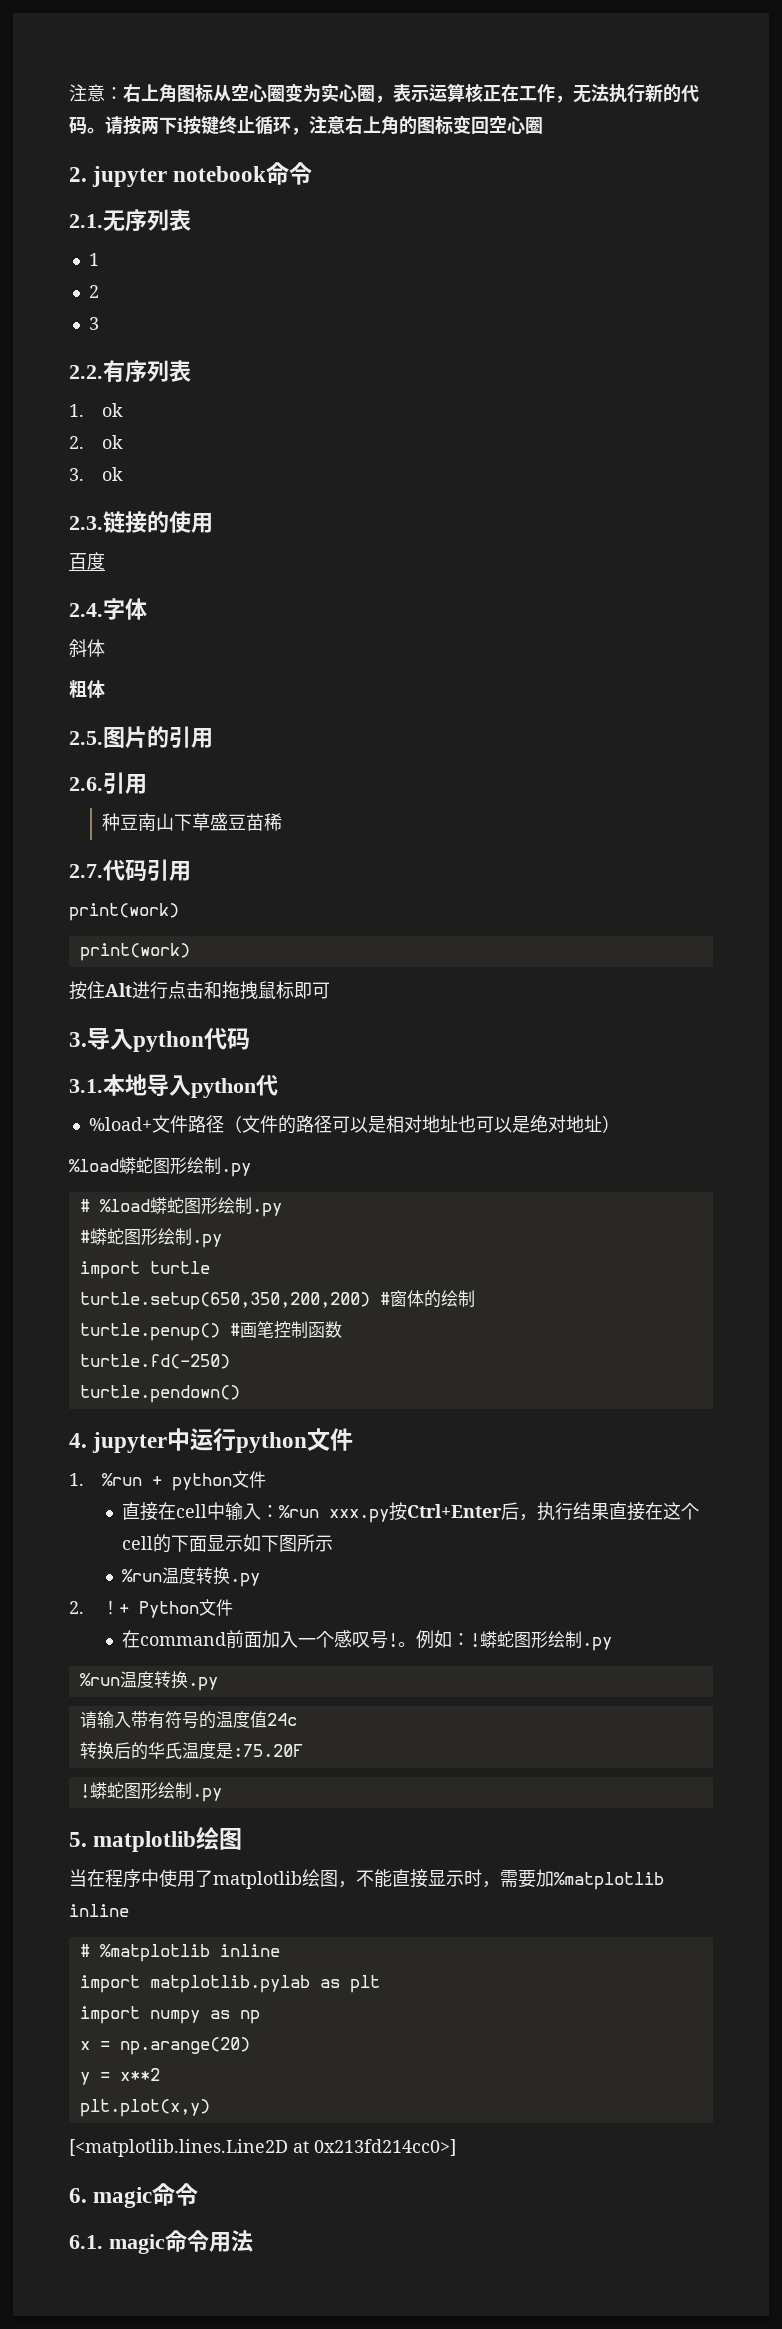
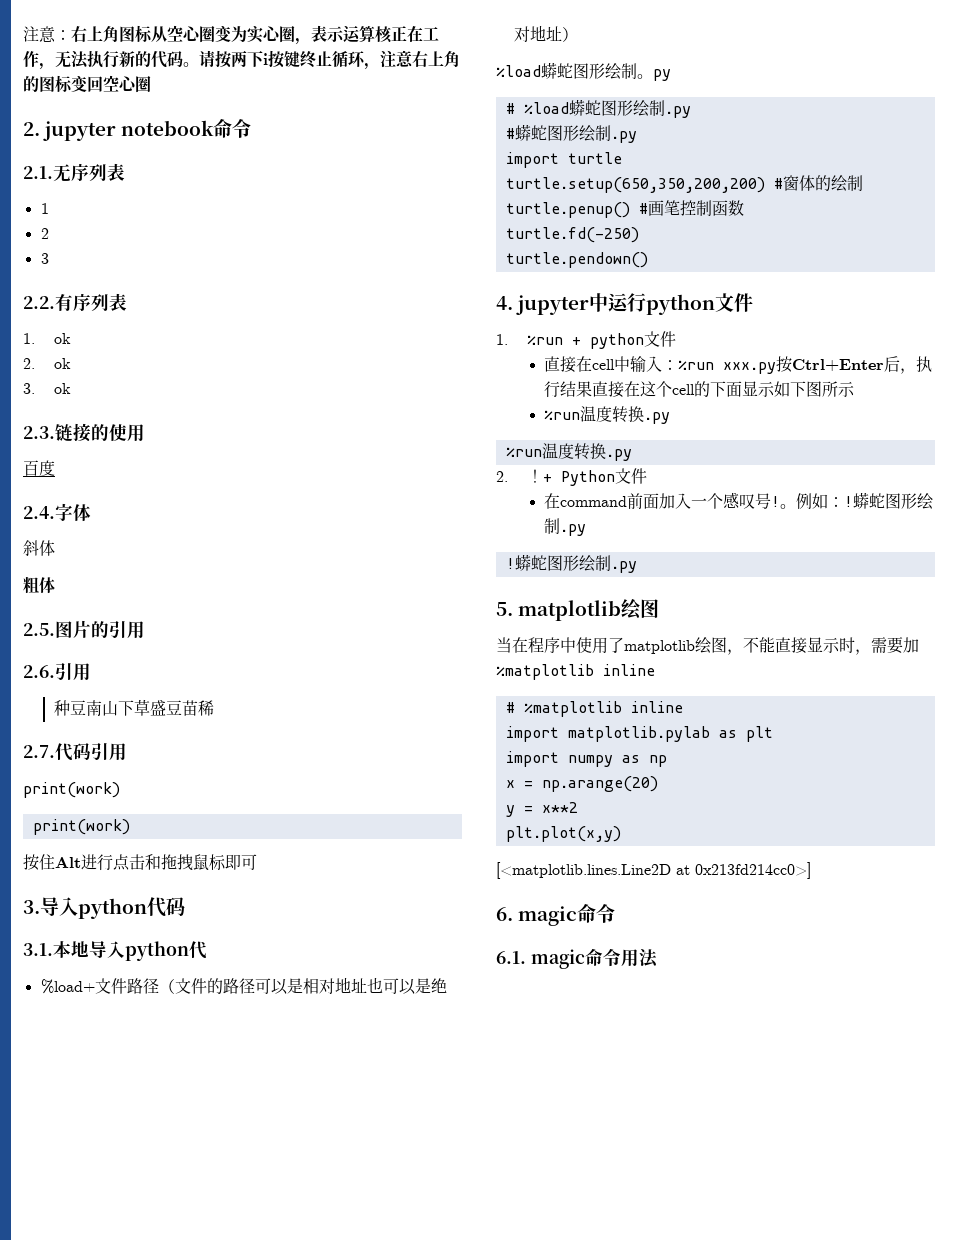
  %load+文件路径（文件的路径可以是相对地址也可以是绝对地址）
- %load蟒蛇图形绘制.py
+ %load蟒蛇图形绘制。py
  直接在cell中输入：%run xxx.py按Ctrl+Enter后，执行结果直接在这个cell的下面显示如下图所示
+ %run温度转换.py
  例如：!蟒蛇图形绘制.py
- %run温度转换.py
- 请输入带有符号的温度值24c
- 转换后的华氏温度是:75.20F

